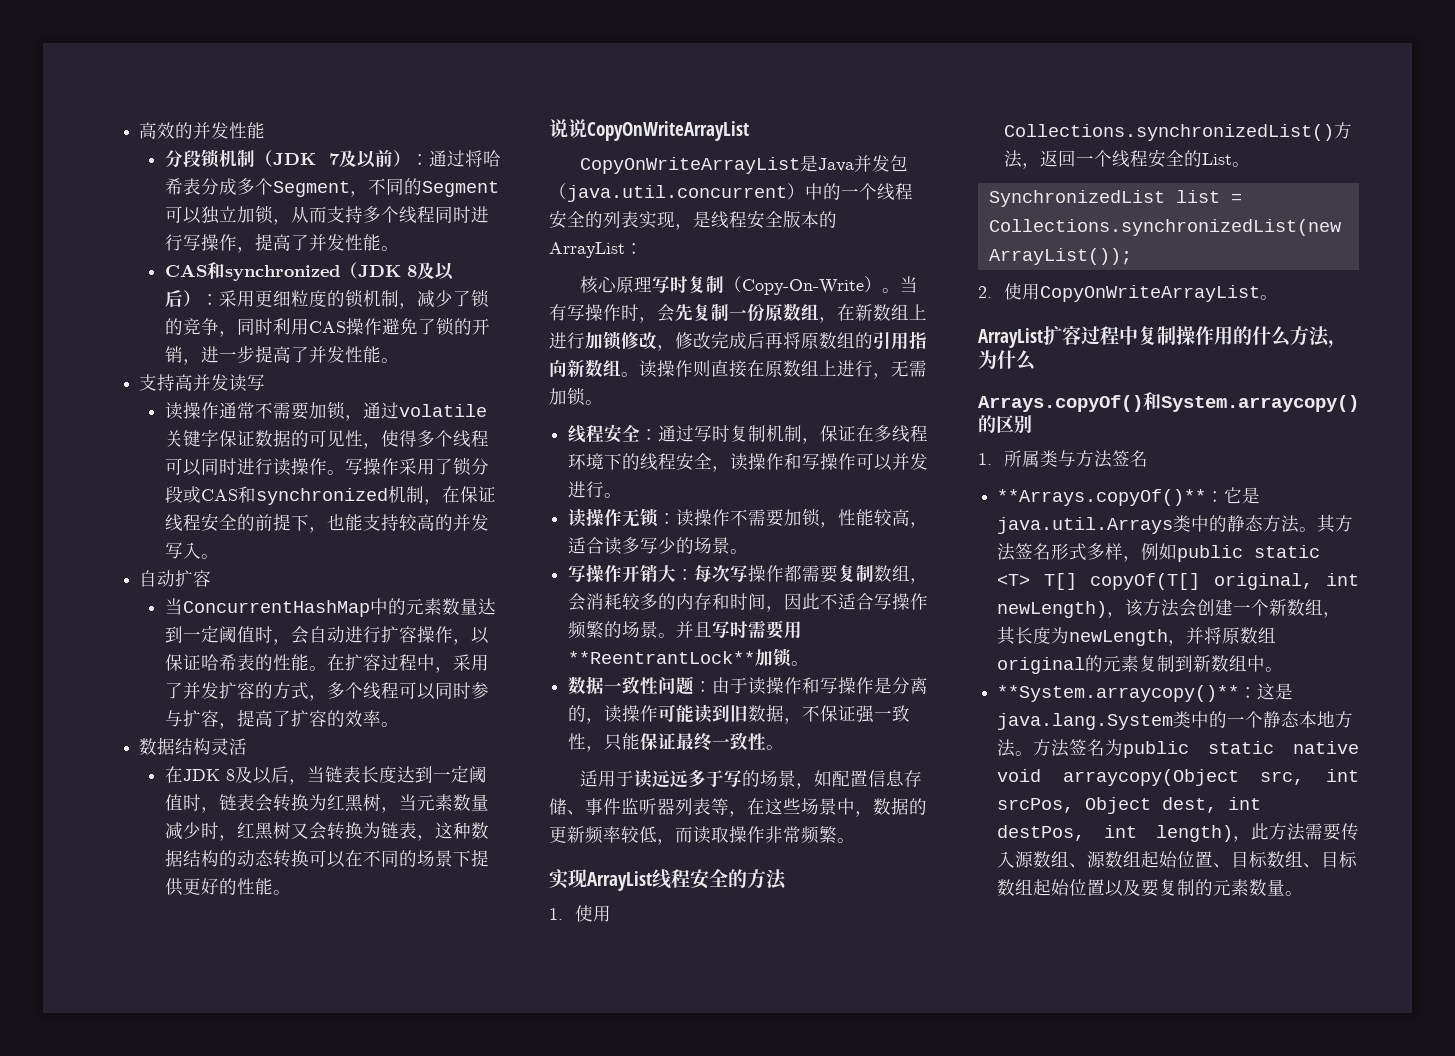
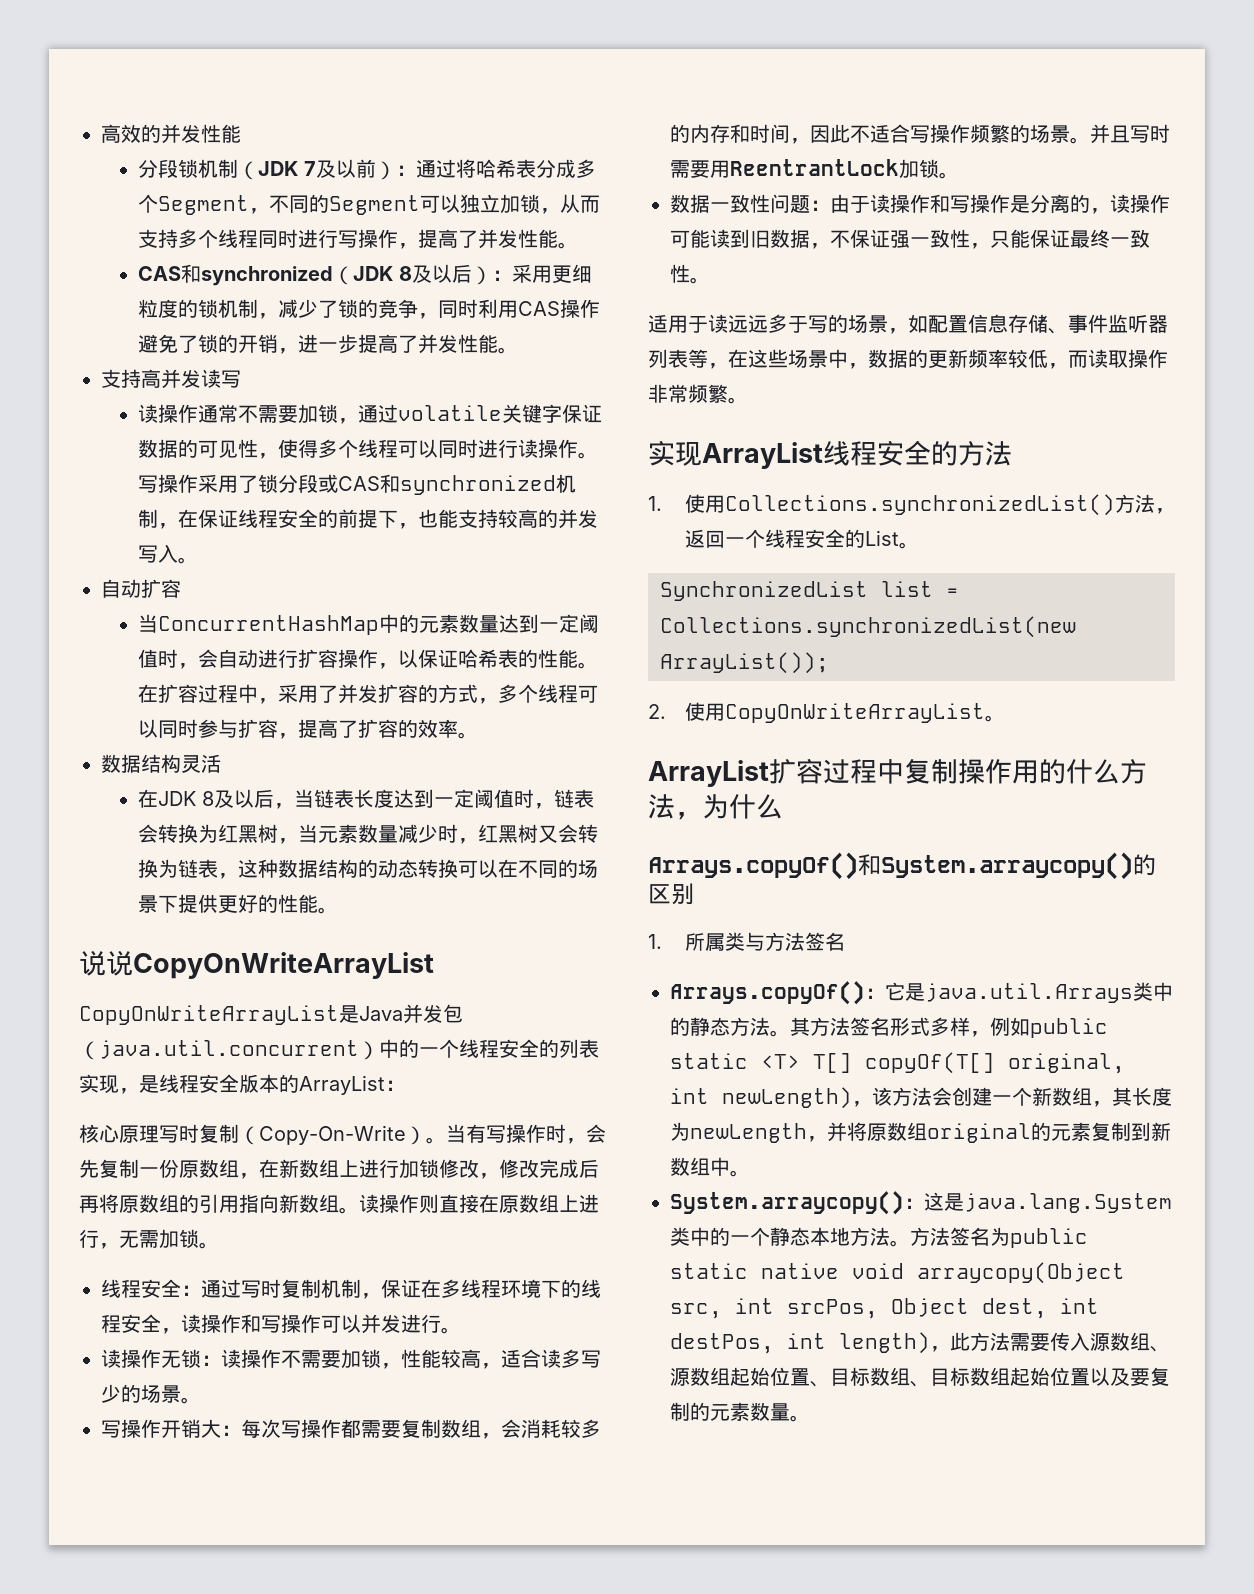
- 并且写时需要用**ReentrantLock**加锁。
+ 并且写时需要用ReentrantLock加锁。
- **Arrays.copyOf()**：它是java.util.Arrays类中的静态方法。
+ Arrays.copyOf()：它是java.util.Arrays类中的静态方法。
- **System.arraycopy()**：这是java.lang.System类中的一个静态本地方法。
+ System.arraycopy()：这是java.lang.System类中的一个静态本地方法。

